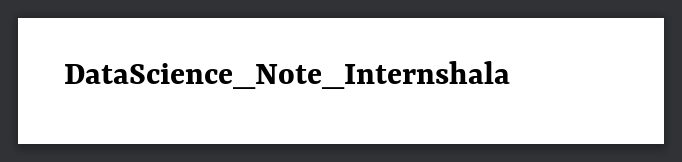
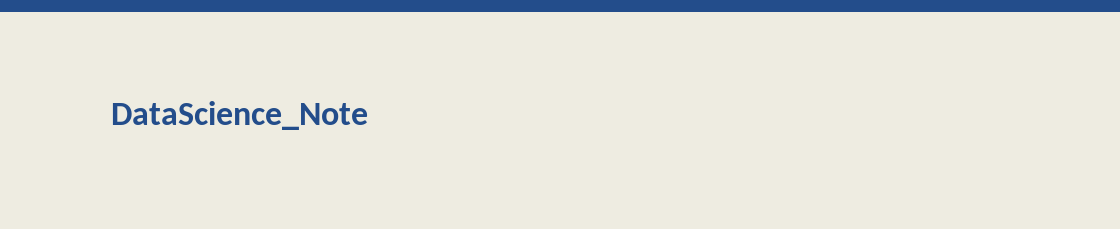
- DataScience_Note_Internshala
+ DataScience_Note

